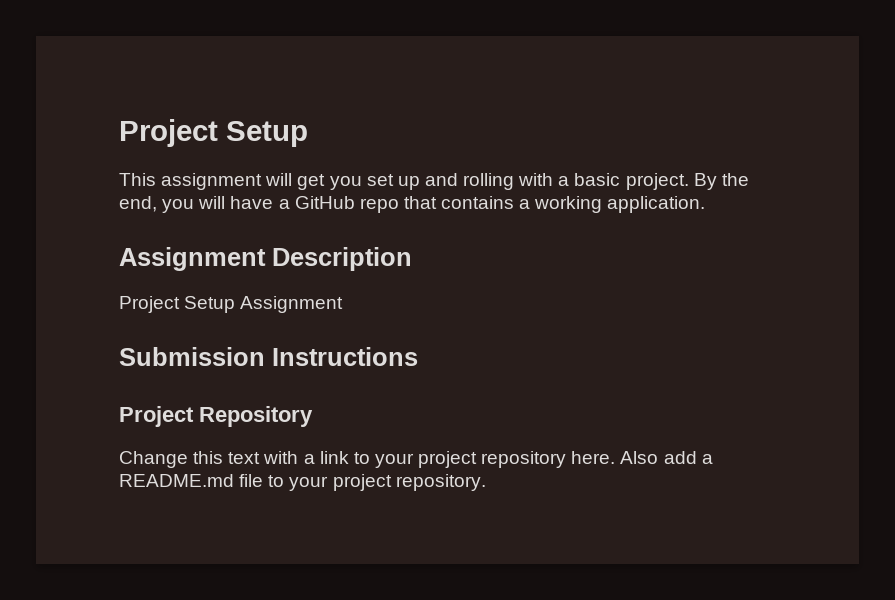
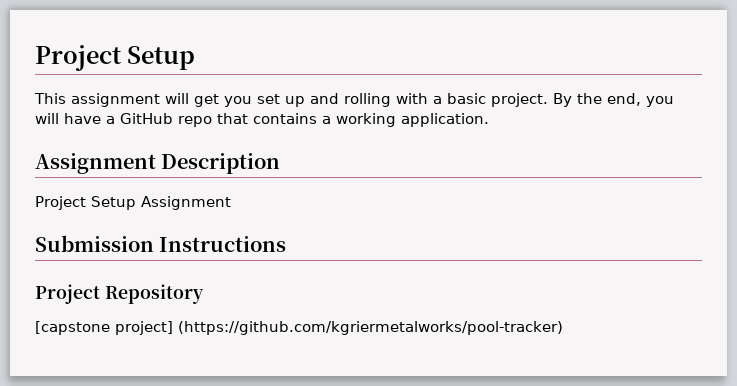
- Change this text with a link to your project repository here. Also add a README.md file to your project repository.
+ [capstone project] (https://github.com/kgriermetalworks/pool-tracker)

